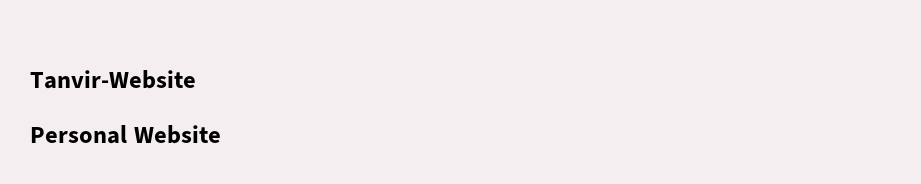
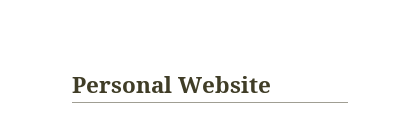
- Tanvir-Website

